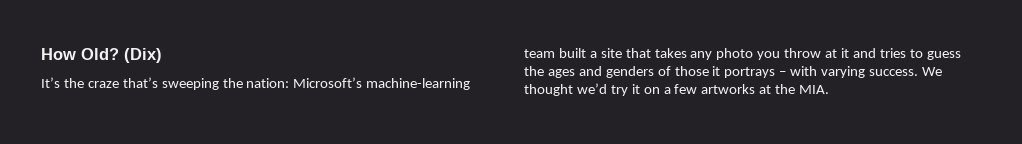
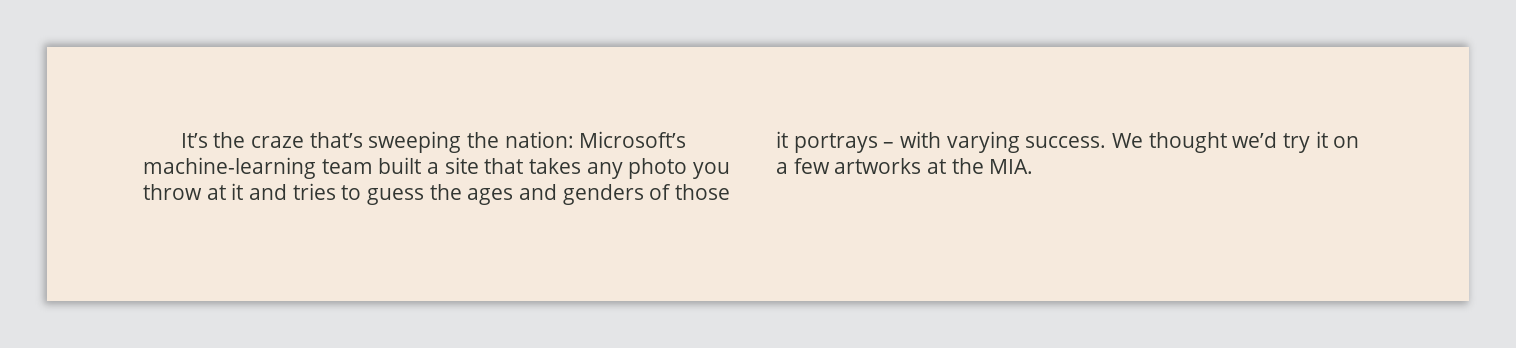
- How Old? (Dix)

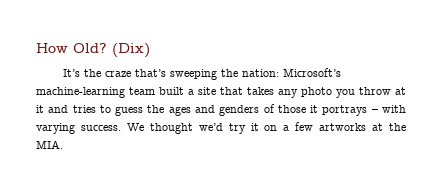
+ How Old? (Dix)

